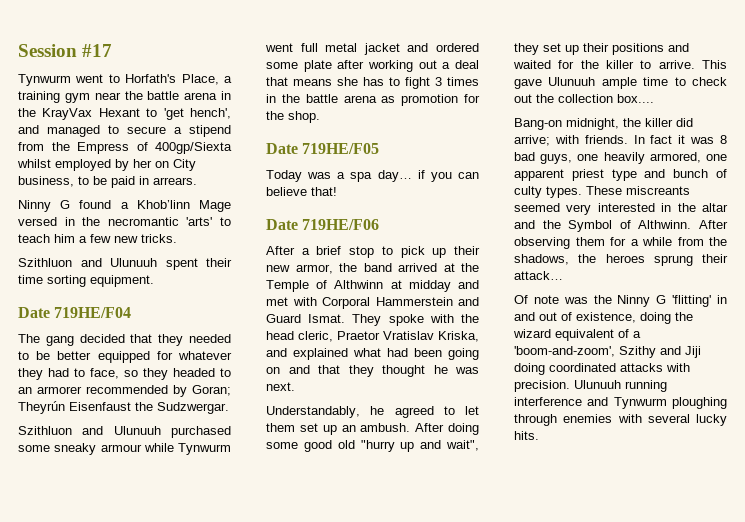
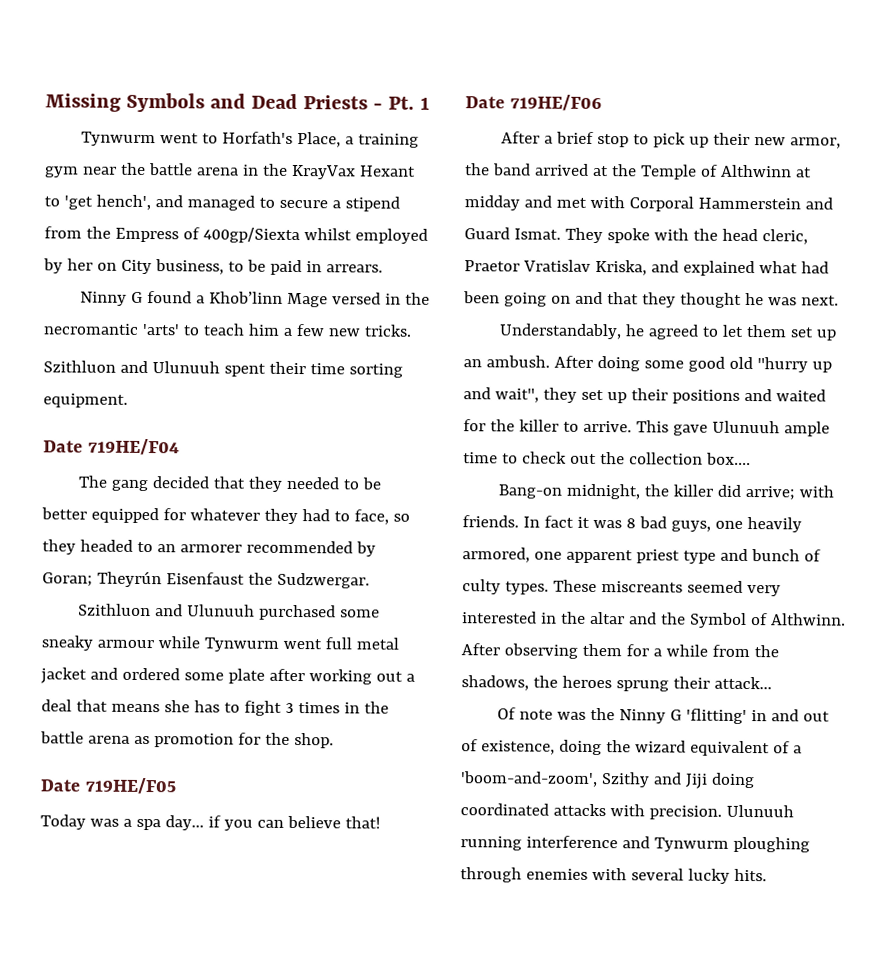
- Session #17
+ Missing Symbols and Dead Priests - Pt. 1

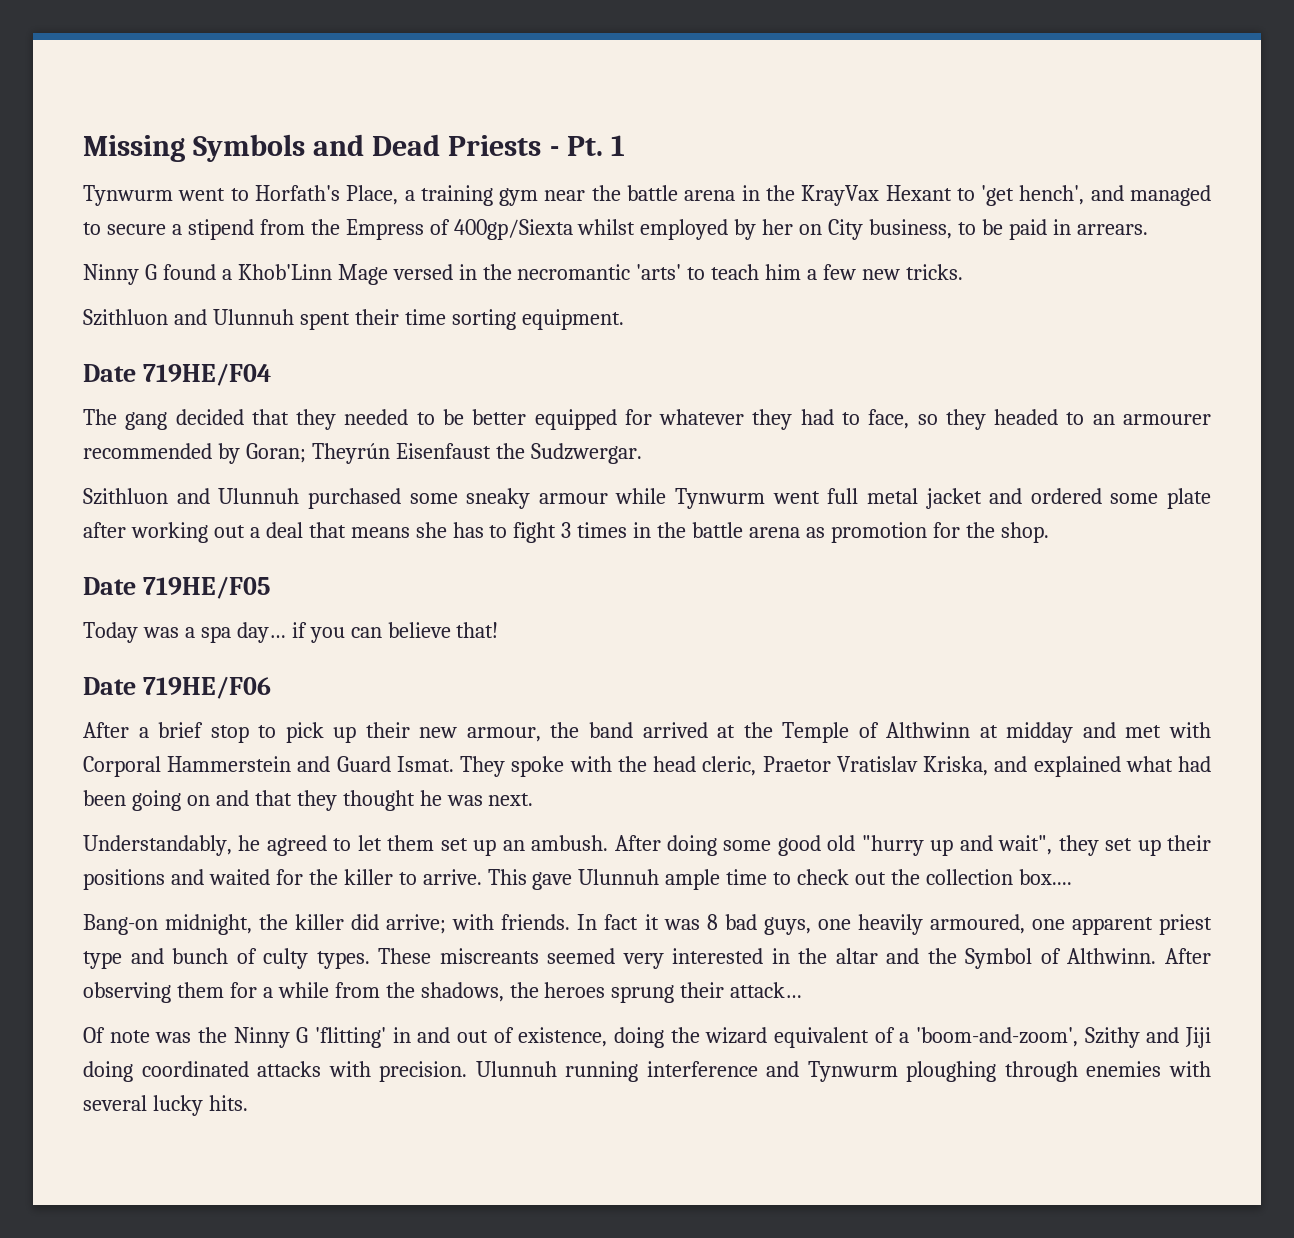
- Ninny G found a Khob’linn Mage versed in the necromantic 'arts' to teach him a few new tricks.
+ Ninny G found a Khob'Linn Mage versed in the necromantic 'arts' to teach him a few new tricks.
- Szithluon and Ulunuuh spent their time sorting equipment.
+ Szithluon and Ulunnuh spent their time sorting equipment.
- The gang decided that they needed to be better equipped for whatever they had to face, so they headed to an armorer recommended by Goran; Theyrún Eisenfaust the Sudzwergar.
+ The gang decided that they needed to be better equipped for whatever they had to face, so they headed to an armourer recommended by Goran; Theyrún Eisenfaust the Sudzwergar.
- Szithluon and Ulunuuh purchased some sneaky armour while Tynwurm went full metal jacket and ordered some plate after working out a deal that means she has to fight 3 times in the battle arena as promotion for the shop.
+ Szithluon and Ulunnuh purchased some sneaky armour while Tynwurm went full metal jacket and ordered some plate after working out a deal that means she has to fight 3 times in the battle arena as promotion for the shop.
- After a brief stop to pick up their new armor, the band arrived at the Temple of Althwinn at midday and met with Corporal Hammerstein and Guard Ismat.
+ After a brief stop to pick up their new armour, the band arrived at the Temple of Althwinn at midday and met with Corporal Hammerstein and Guard Ismat.
- This gave Ulunuuh ample time to check out the collection box....
+ This gave Ulunnuh ample time to check out the collection box....
- In fact it was 8 bad guys, one heavily armored, one apparent priest type and bunch of culty types.
+ In fact it was 8 bad guys, one heavily armoured, one apparent priest type and bunch of culty types.
- Ulunuuh running interference and Tynwurm ploughing through enemies with several lucky hits.
+ Ulunnuh running interference and Tynwurm ploughing through enemies with several lucky hits.

